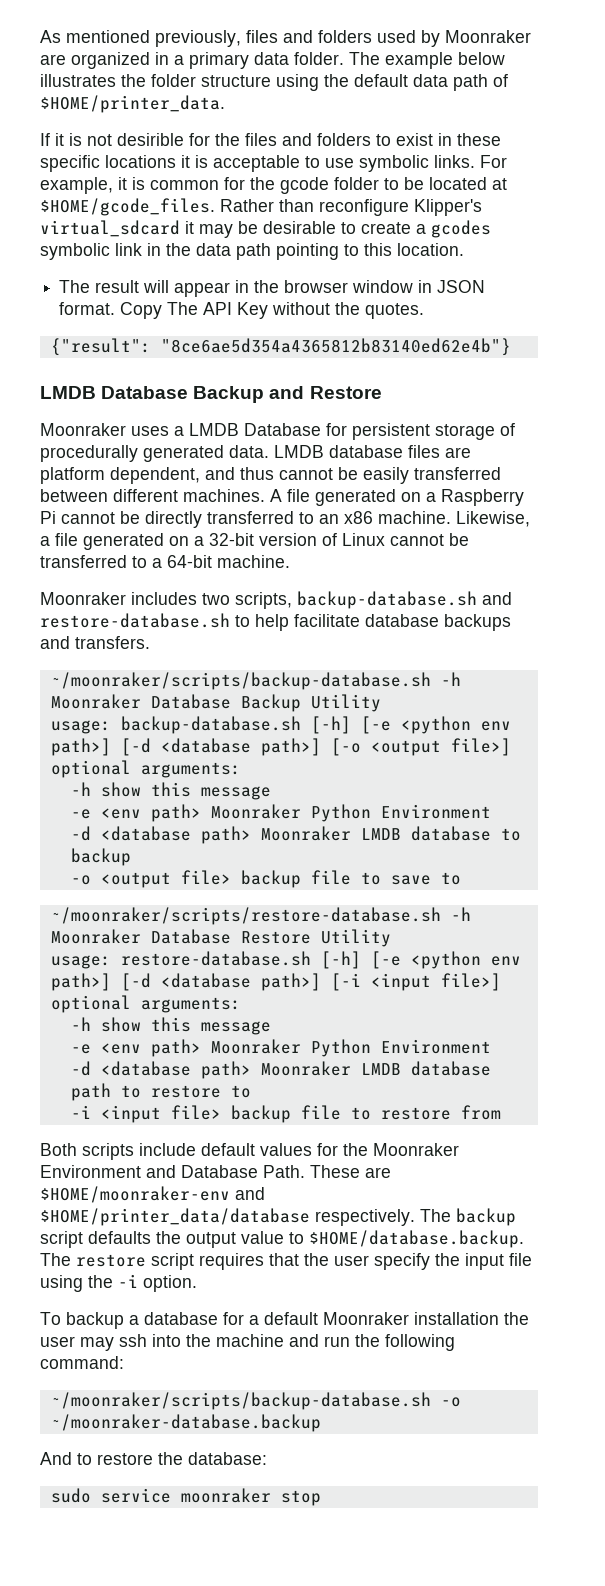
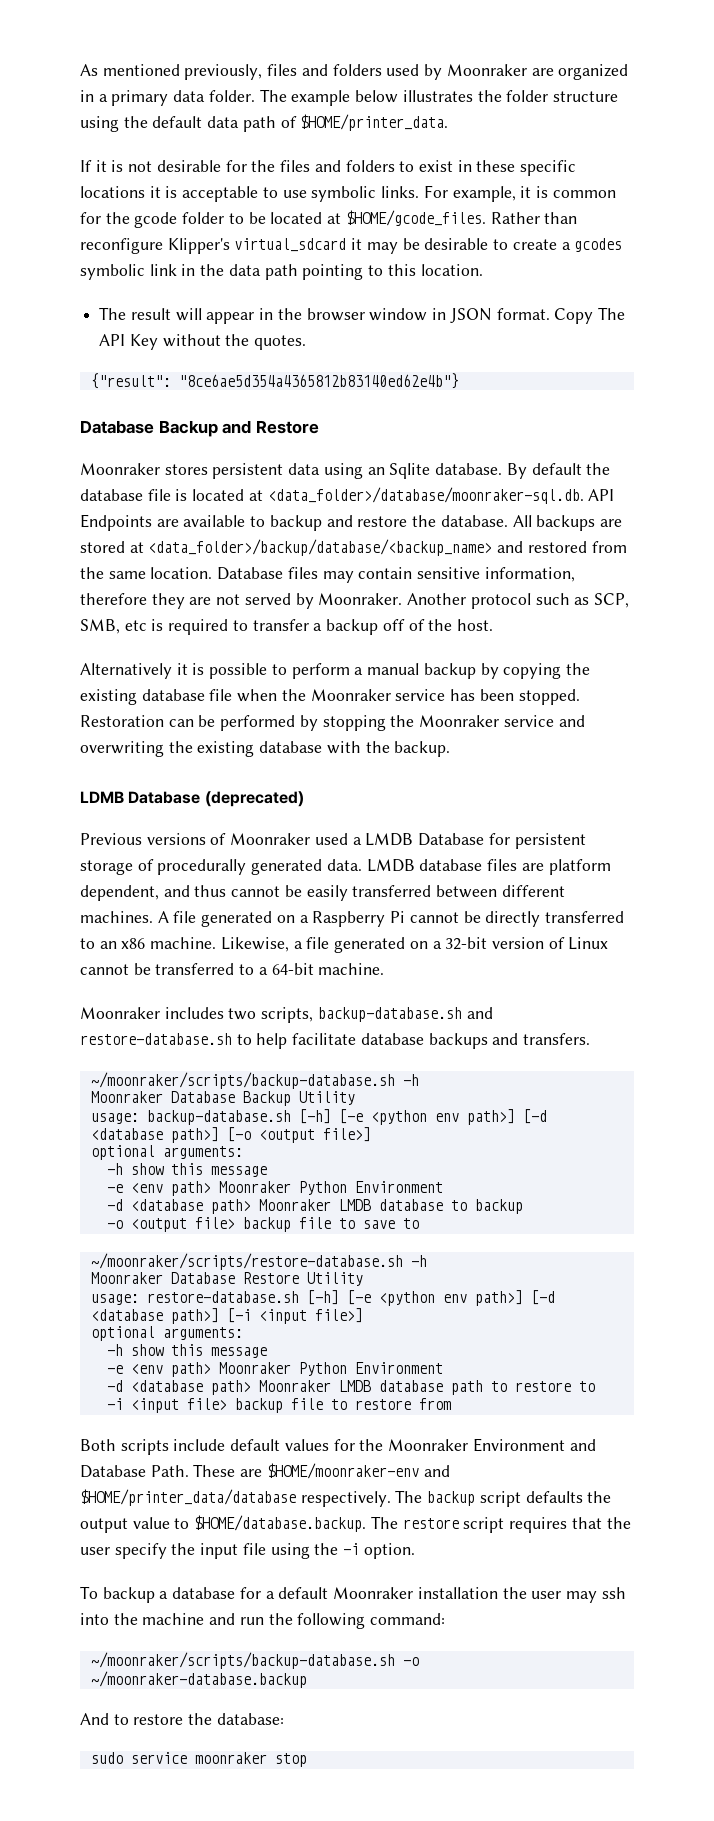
- If it is not desirible for the files and folders to exist in these specific locations it is acceptable to use symbolic links.
+ If it is not desirable for the files and folders to exist in these specific locations it is acceptable to use symbolic links.
- LMDB Database Backup and Restore
+ Database Backup and Restore
- Moonraker uses a LMDB Database for persistent storage of procedurally generated data.
+ Moonraker stores persistent data using an Sqlite database. By default the database file is located at <data_folder>/database/moonraker-sql.db. API Endpoints are available to backup and restore the database. All backups are stored at <data_folder>/backup/database/<backup_name> and restored from the same location. Database files may contain sensitive information, therefore they are not served by Moonraker. Another protocol such as SCP, SMB, etc is required to transfer a backup off of the host.
+ Alternatively it is possible to perform a manual backup by copying the existing database file when the Moonraker service has been stopped. Restoration can be performed by stopping the Moonraker service and overwriting the existing database with the backup.
+ LDMB Database (deprecated)
+ Previous versions of Moonraker used a LMDB Database for persistent storage of procedurally generated data.

